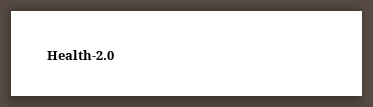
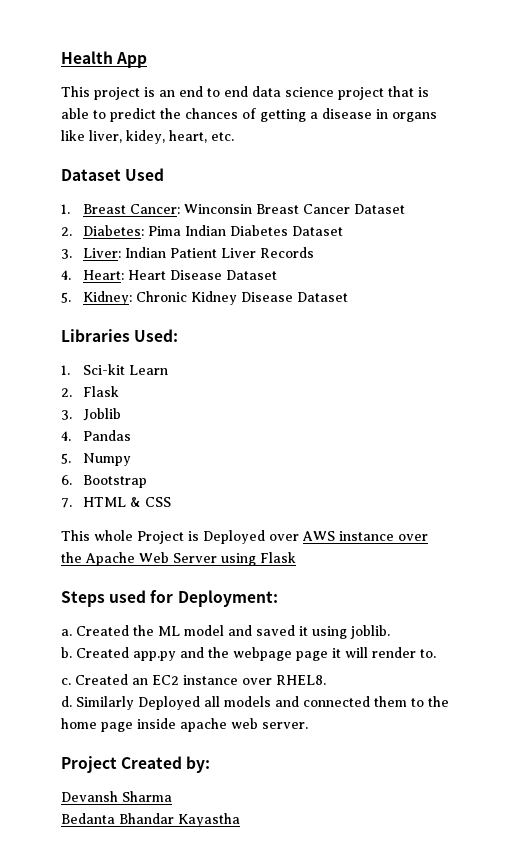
- Health-2.0
+ Health App
+ This project is an end to end data science project that is able to predict the chances of getting a disease in organs like liver, kidey, heart, etc.
+ Dataset Used
+ 1. Breast Cancer: Winconsin Breast Cancer Dataset
+ 2. Diabetes: Pima Indian Diabetes Dataset
+ 3. Liver: Indian Patient Liver Records
+ 4. Heart: Heart Disease Dataset
+ 5. Kidney: Chronic Kidney Disease Dataset
+ Libraries Used:
+ 1. Sci-kit Learn
+ 2. Flask
+ 3. Joblib
+ 4. Pandas
+ 5. Numpy
+ 6. Bootstrap
+ 7. HTML & CSS
+ This whole Project is Deployed over AWS instance over the Apache Web Server using Flask
+ Steps used for Deployment:
+ a. Created the ML model and saved it using joblib.
+ b. Created app.py and the webpage page it will render to.
+ c. Created an EC2 instance over RHEL8.
+ d. Similarly Deployed all models and connected them to the home page inside apache web server.
+ Project Created by:
+ Devansh Sharma
+ Bedanta Bhandar Kayastha

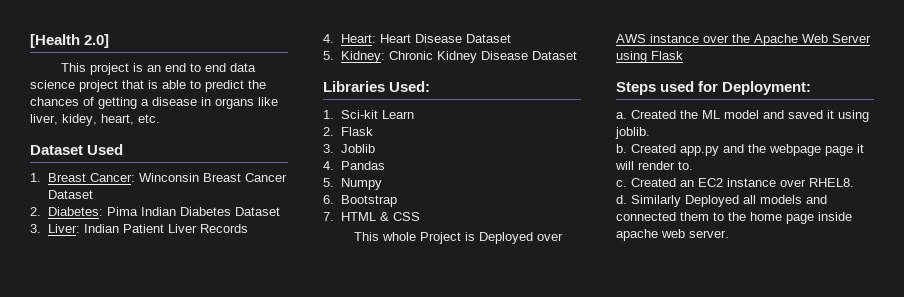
- Health App
+ [Health 2.0]
- Project Created by:
- Devansh Sharma
- Bedanta Bhandar Kayastha

